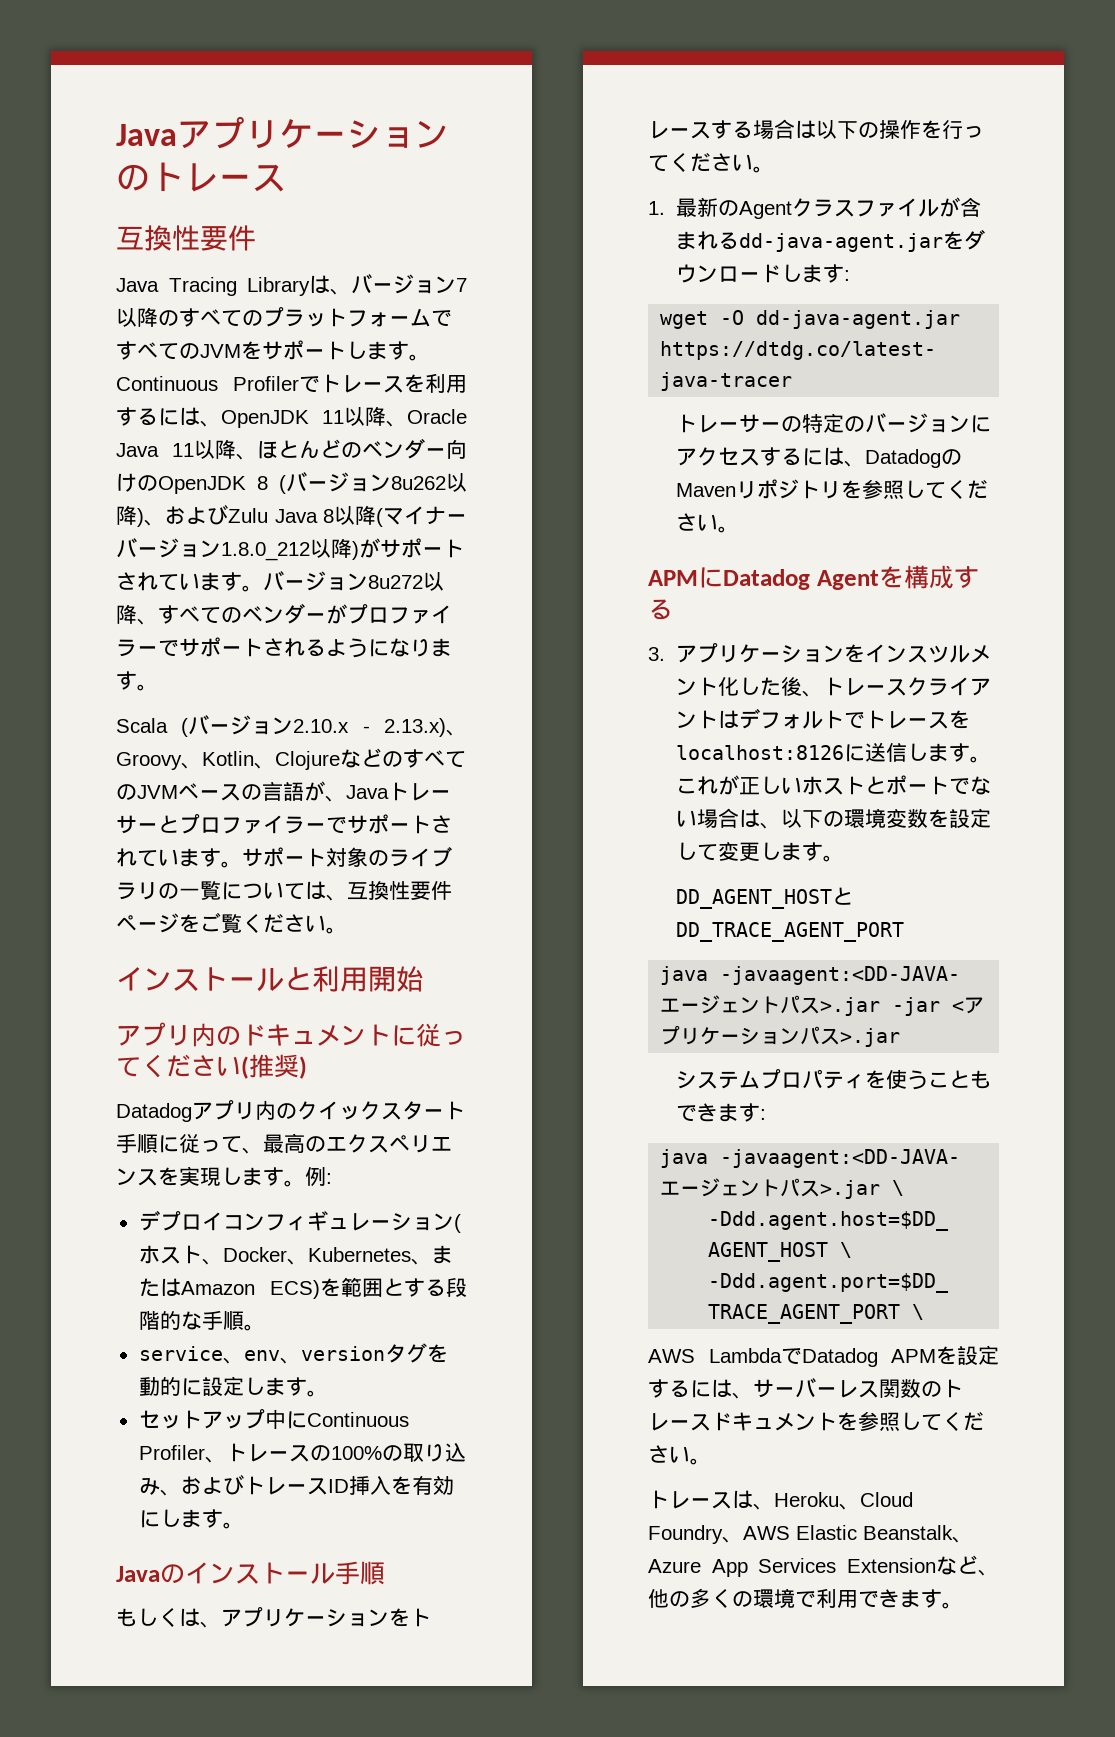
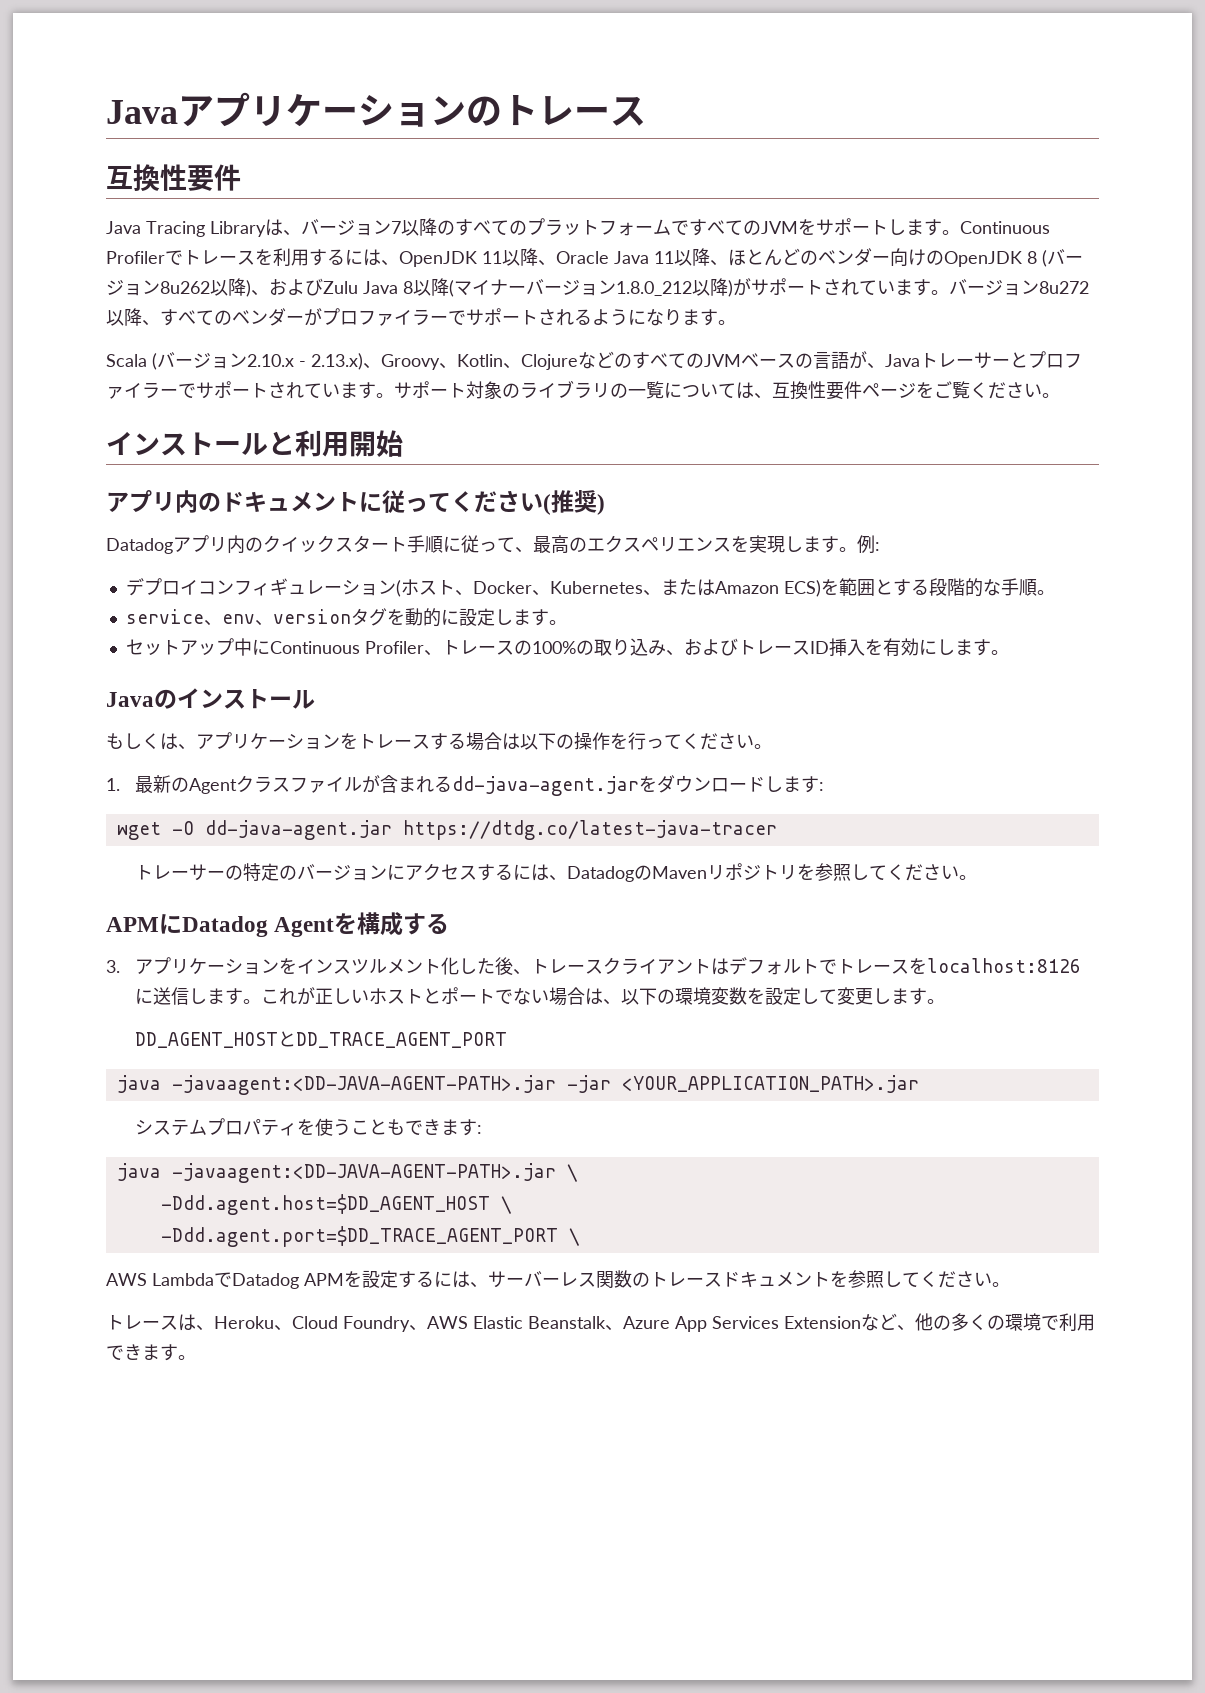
- Javaのインストール手順
+ Javaのインストール
- java -javaagent:<DD-JAVA-エージェントパス>.jar -jar <アプリケーションパス>.jar
+ java -javaagent:<DD-JAVA-AGENT-PATH>.jar -jar <YOUR_APPLICATION_PATH>.jar
- java -javaagent:<DD-JAVA-エージェントパス>.jar \
+ java -javaagent:<DD-JAVA-AGENT-PATH>.jar \

